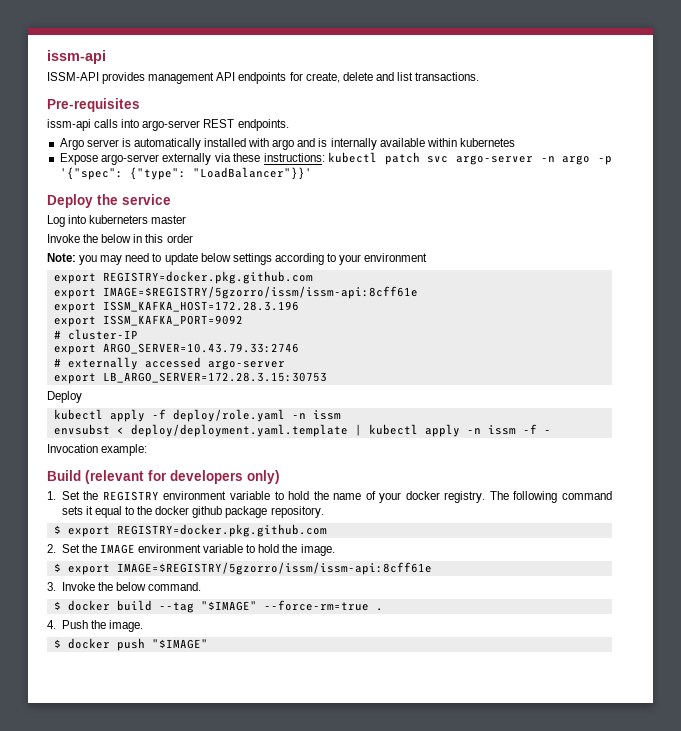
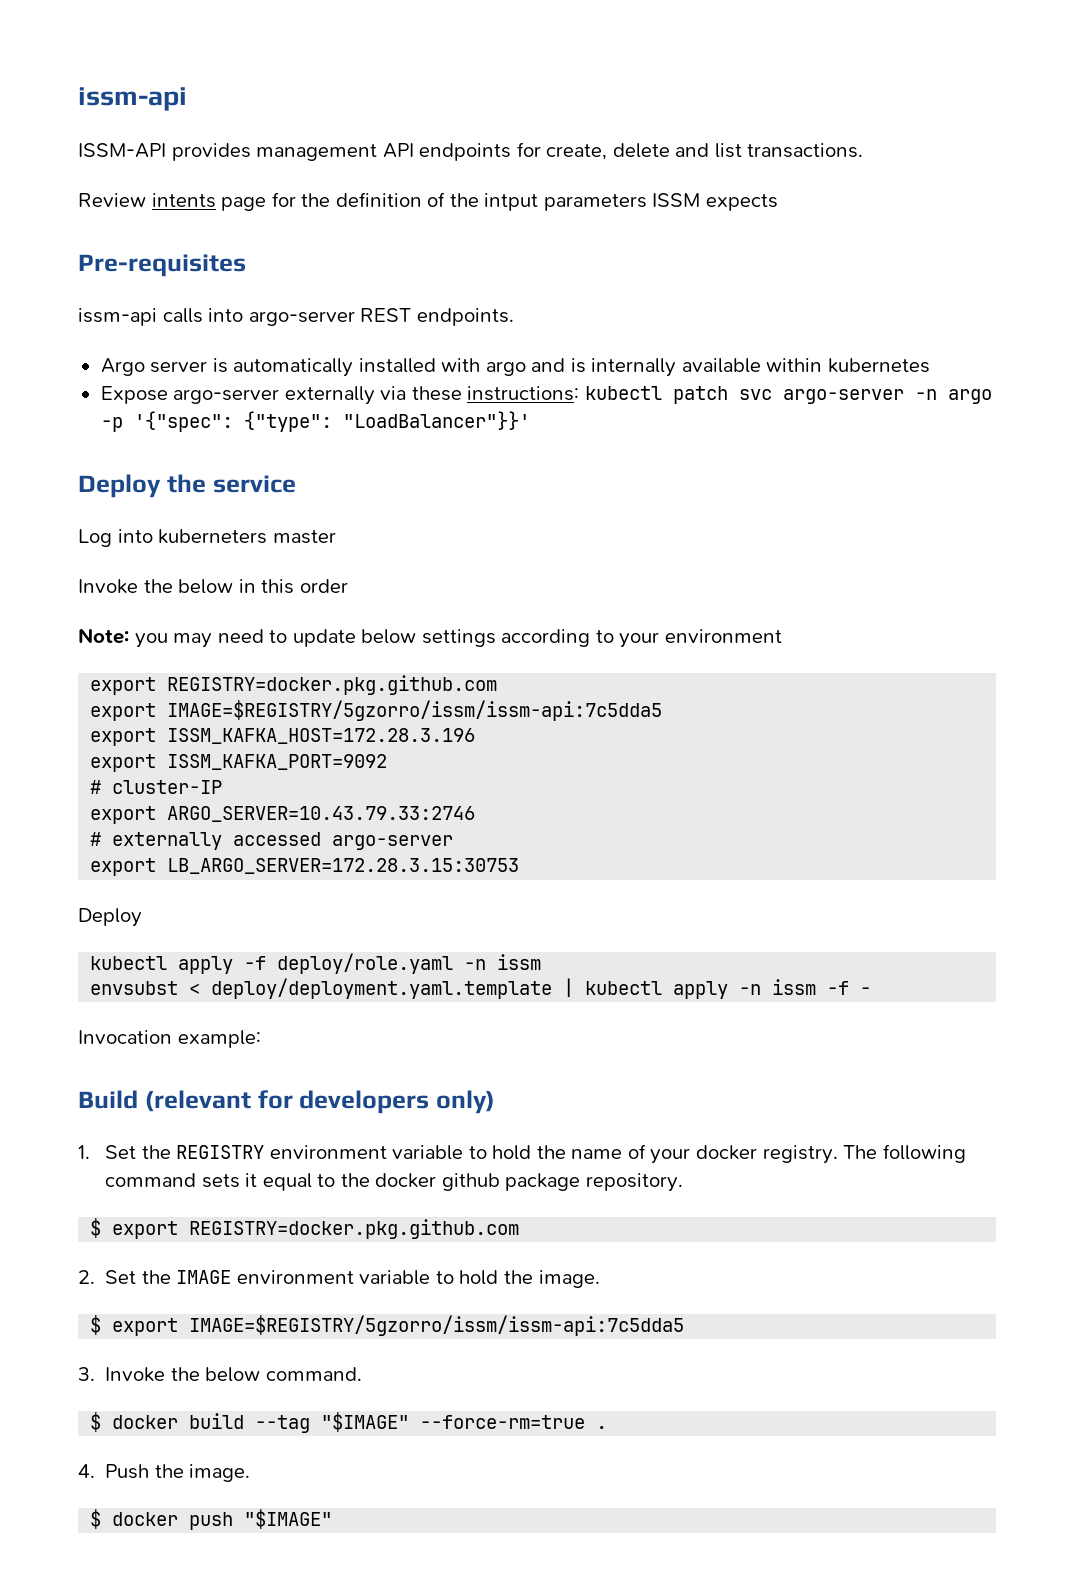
+ Review intents page for the definition of the intput parameters ISSM expects
  Note: you may need to update below settings according to your environment
  export REGISTRY=docker.pkg.github.com
- export IMAGE=$REGISTRY/5gzorro/issm/issm-api:8cff61e
+ export IMAGE=$REGISTRY/5gzorro/issm/issm-api:7c5dda5
- $ export IMAGE=$REGISTRY/5gzorro/issm/issm-api:8cff61e
+ $ export IMAGE=$REGISTRY/5gzorro/issm/issm-api:7c5dda5

